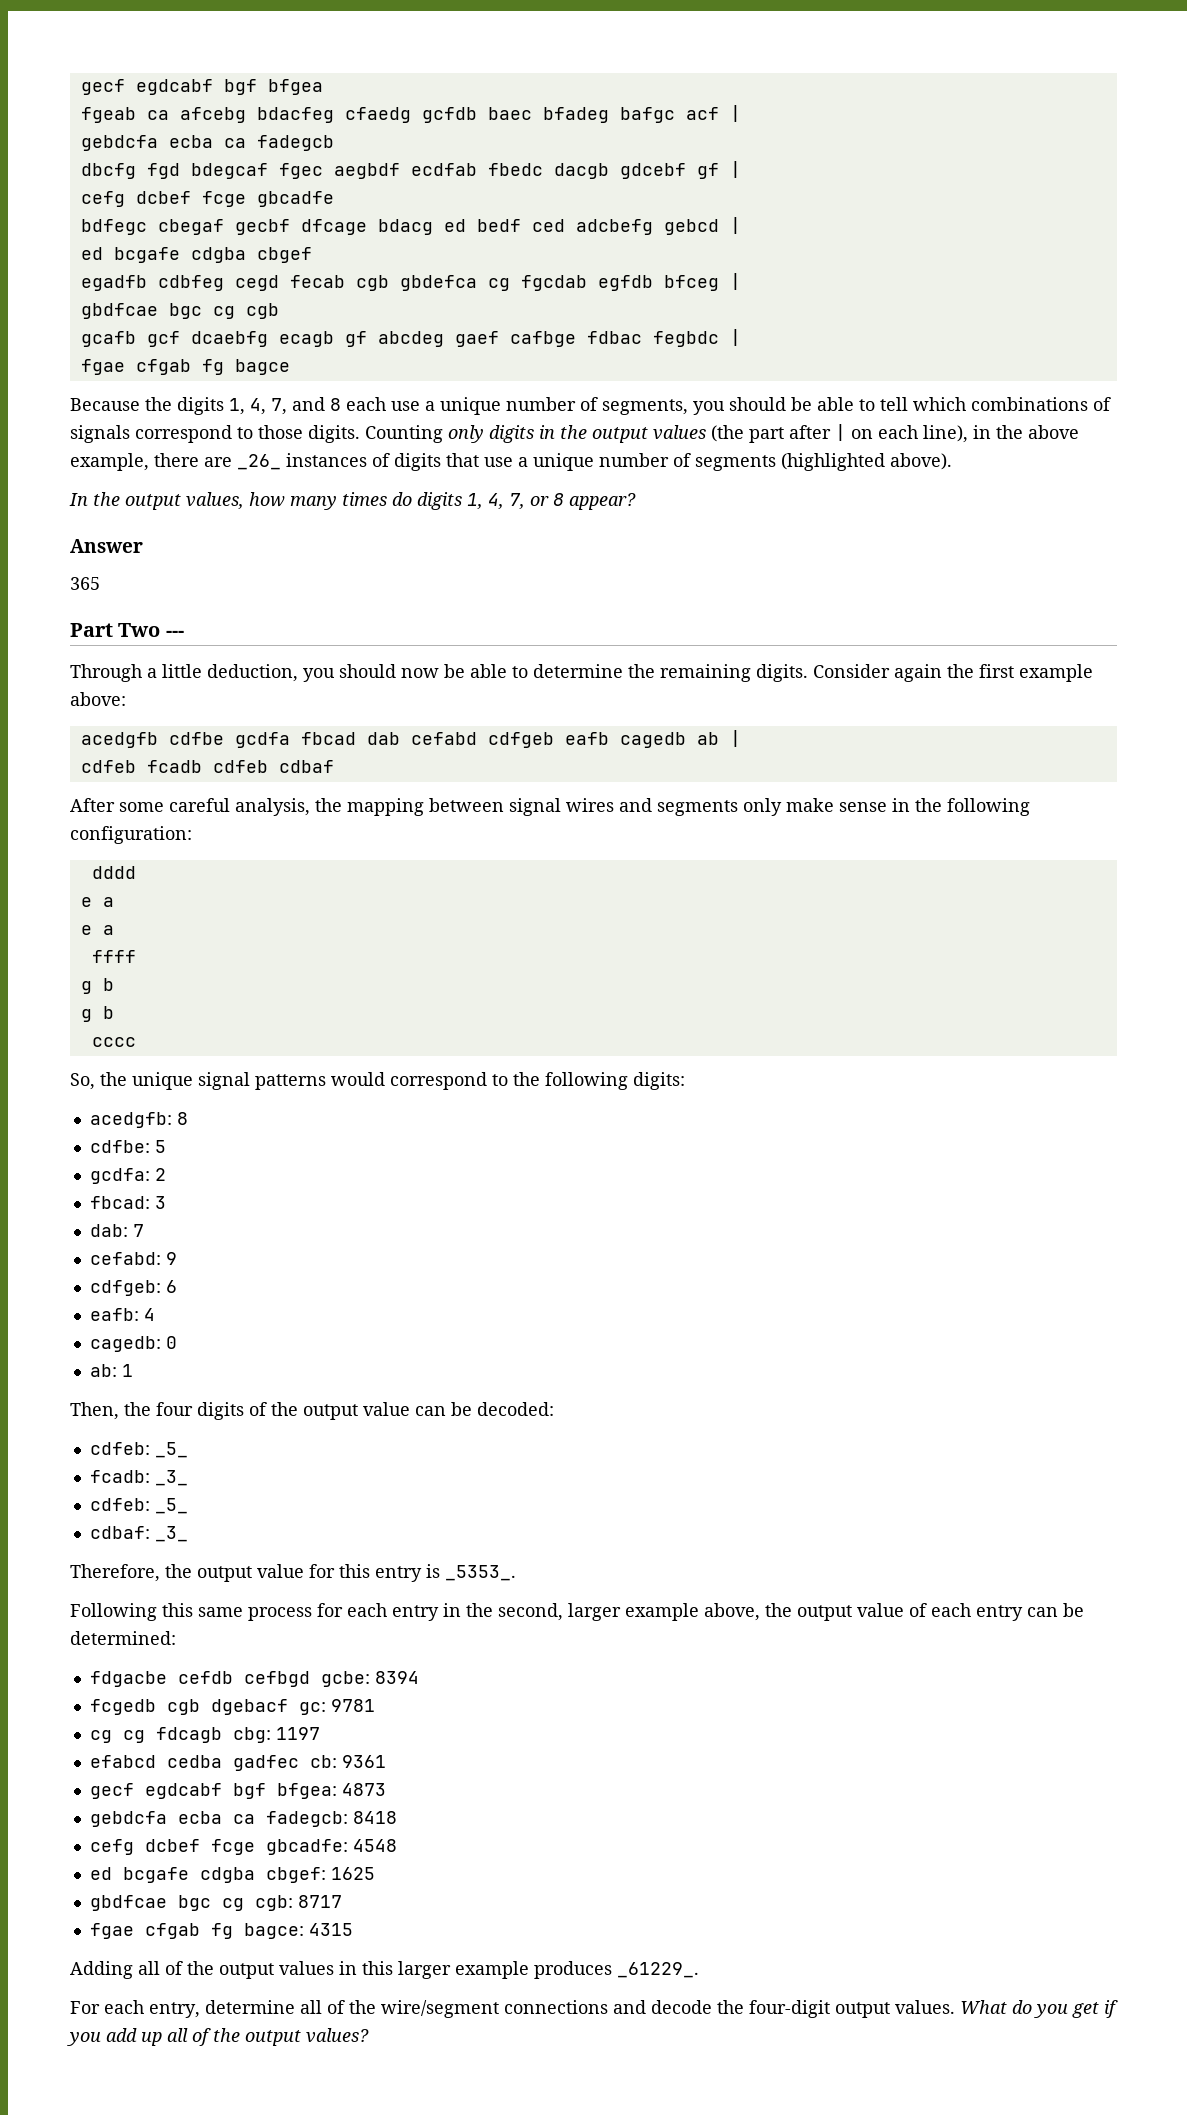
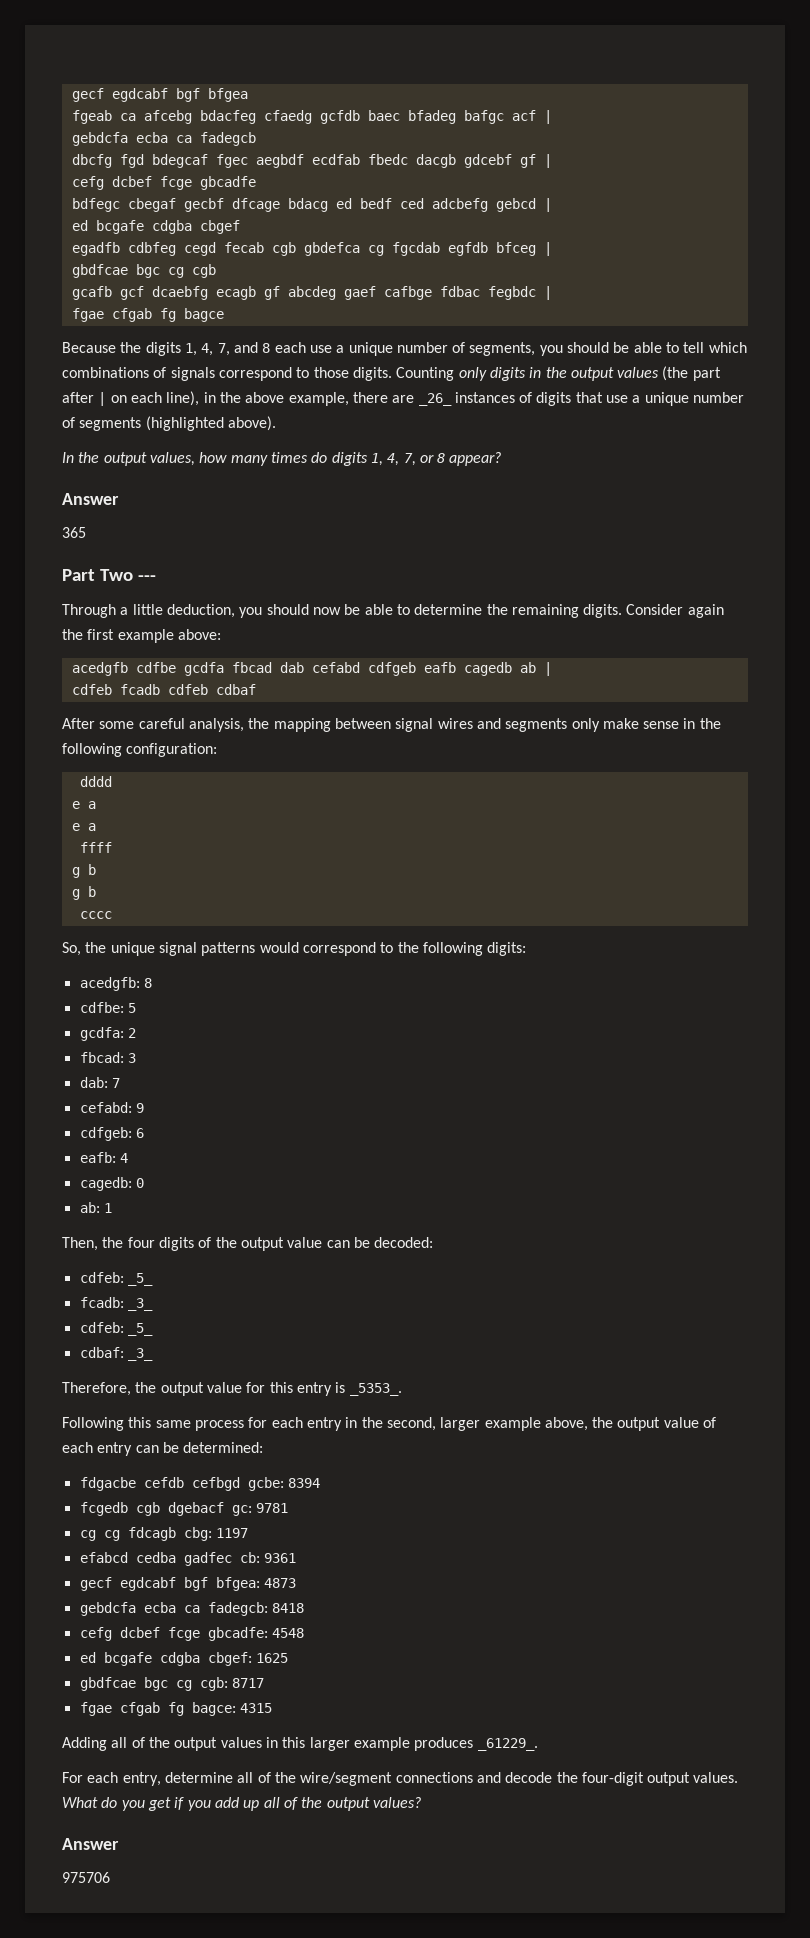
  What do you get if you add up all of the output values?
+ Answer
+ 975706

